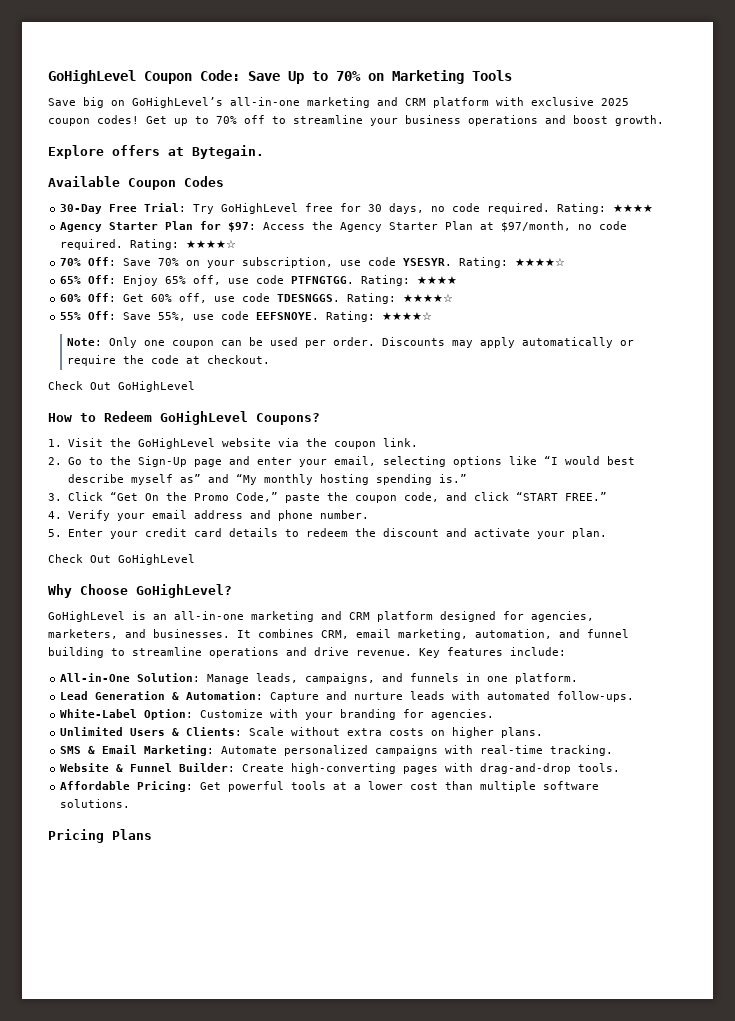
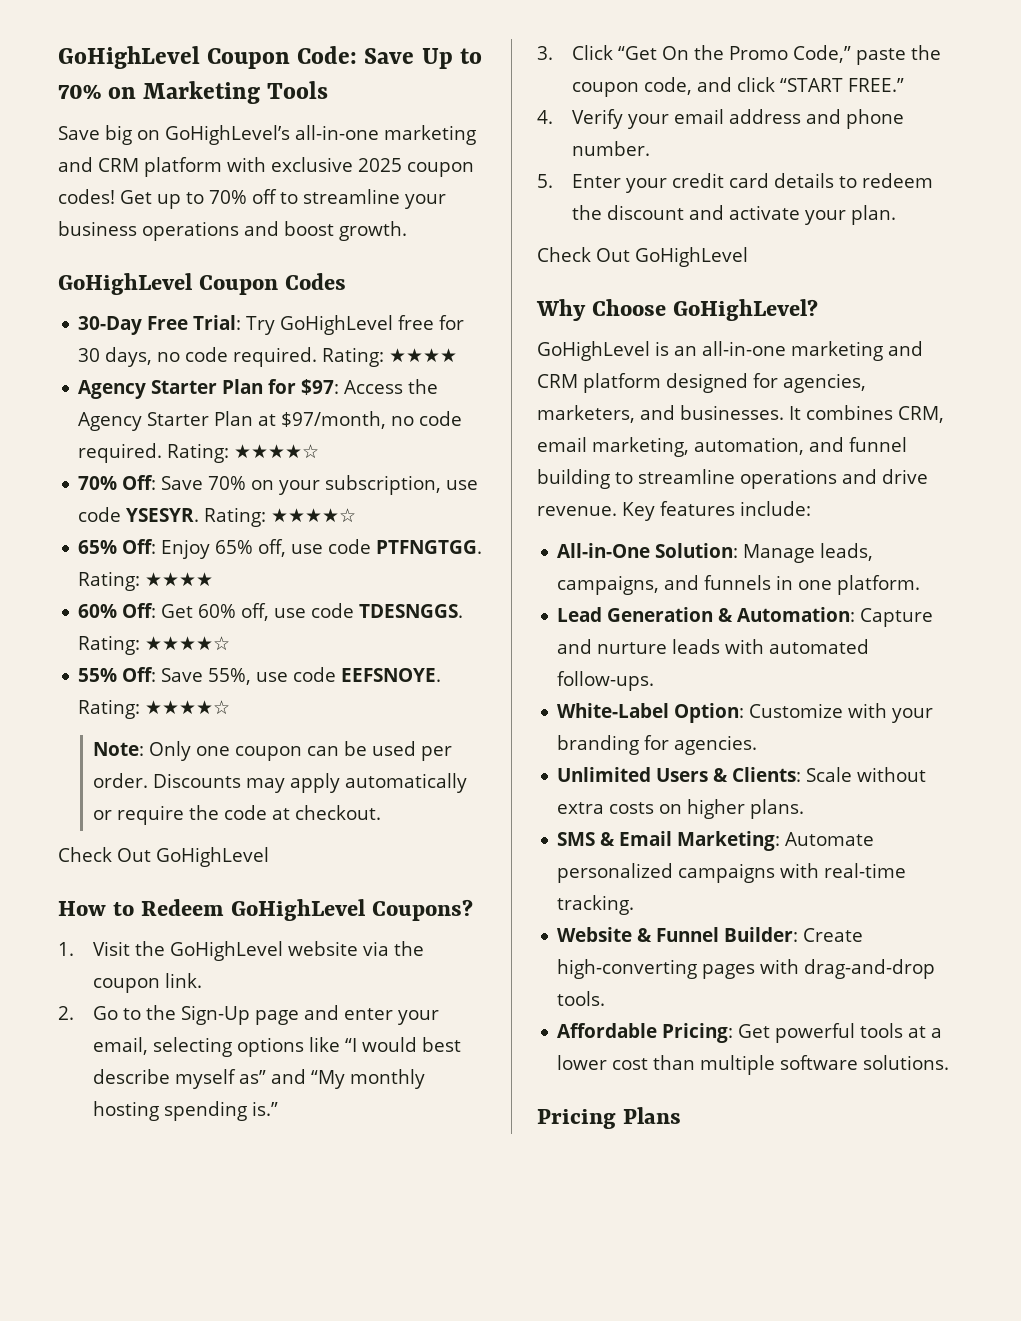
- Explore offers at Bytegain.
- Available Coupon Codes
+ GoHighLevel Coupon Codes

